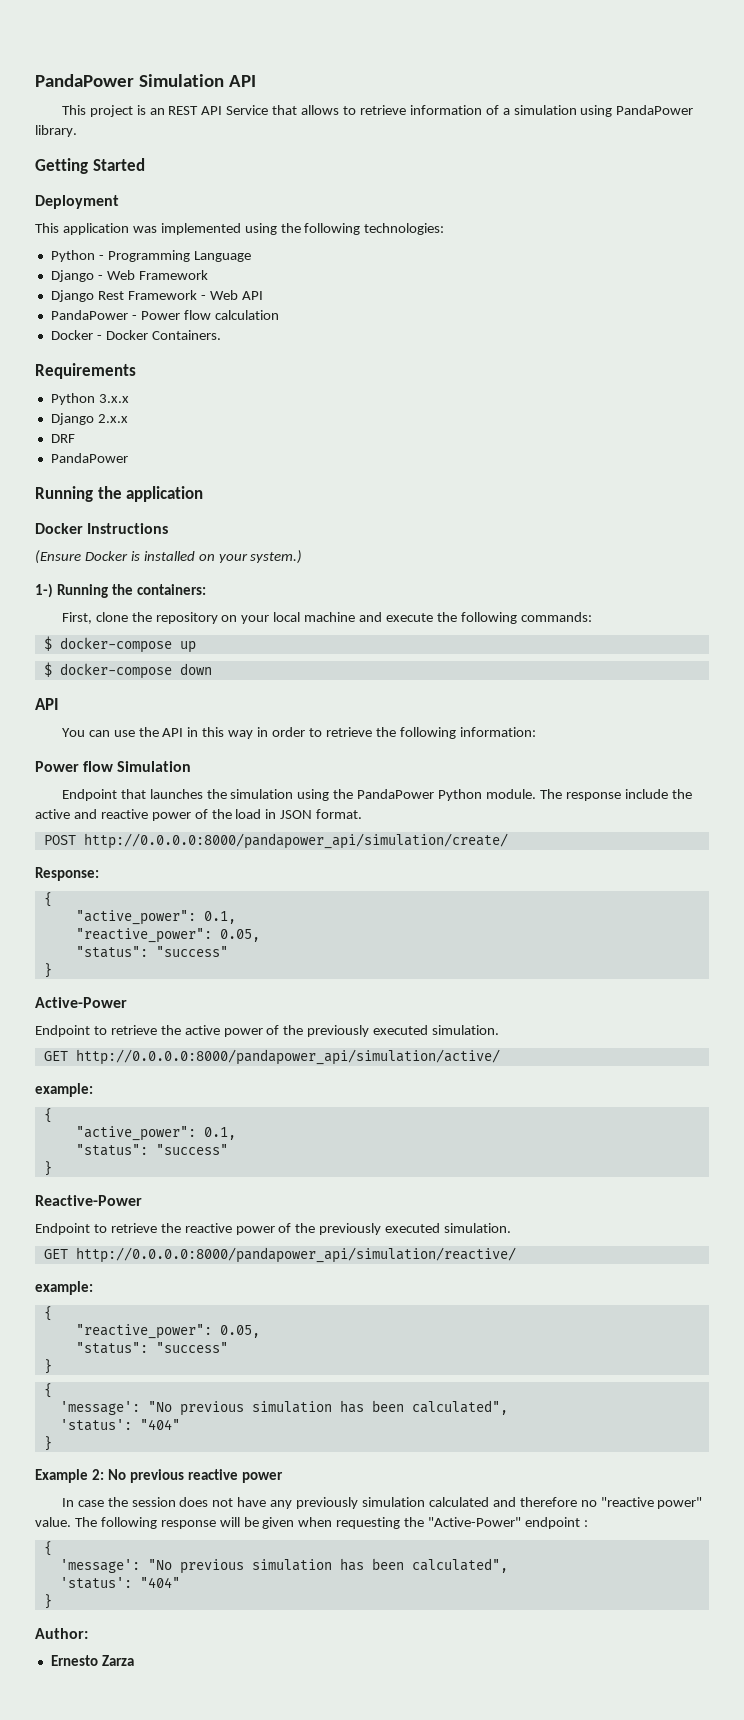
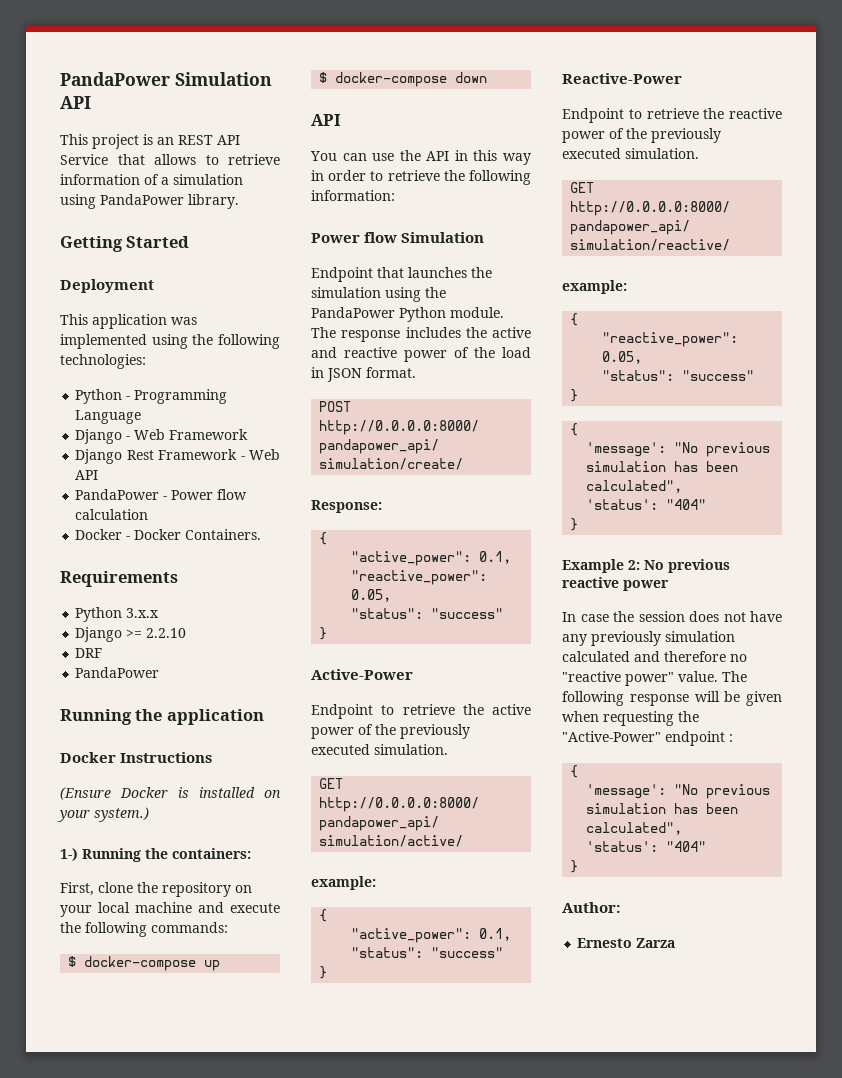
- Django 2.x.x
+ Django >= 2.2.10
- The response include the active and reactive power of the load in JSON format.
+ The response includes the active and reactive power of the load in JSON format.

